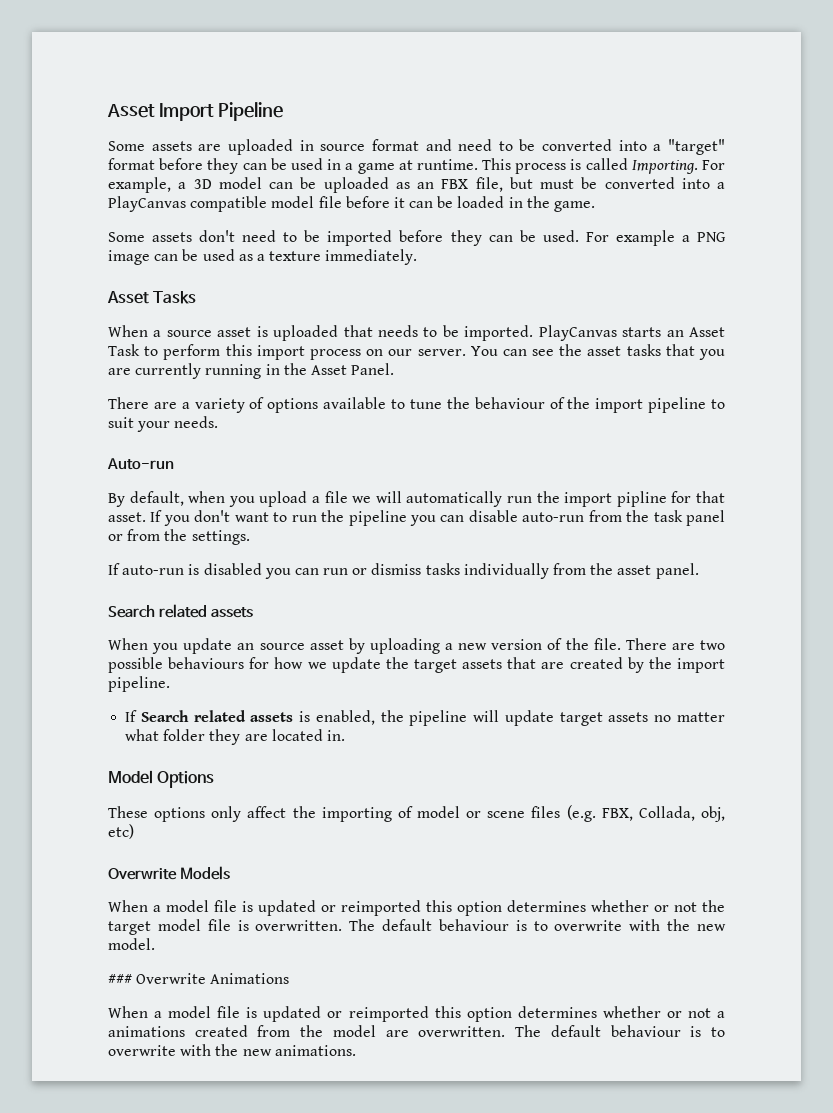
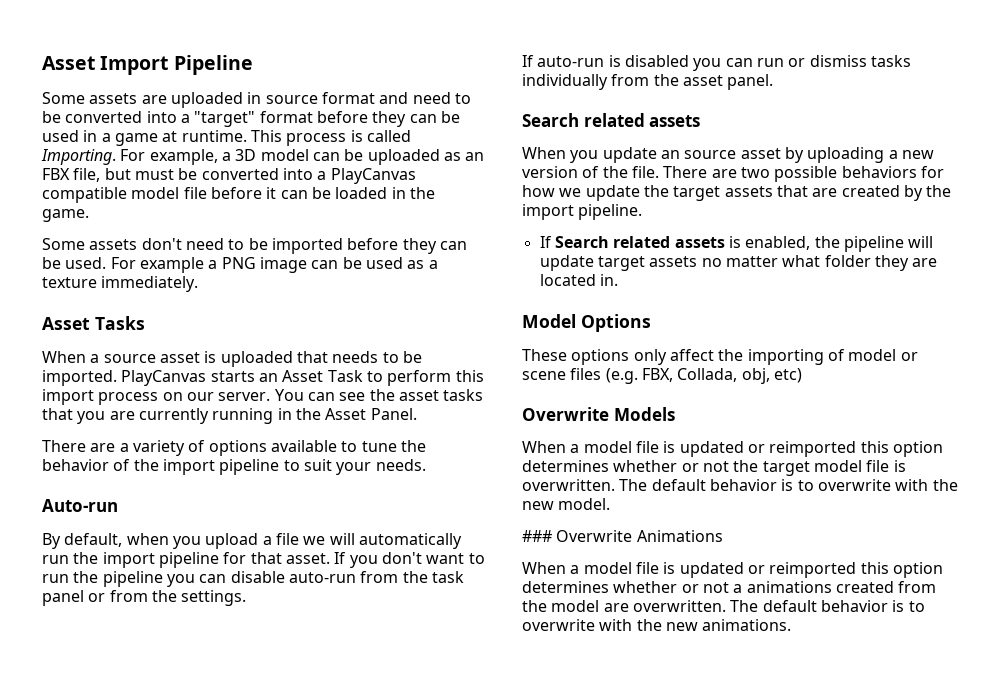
- There are a variety of options available to tune the behaviour of the import pipeline to suit your needs.
+ There are a variety of options available to tune the behavior of the import pipeline to suit your needs.
- By default, when you upload a file we will automatically run the import pipline for that asset.
+ By default, when you upload a file we will automatically run the import pipeline for that asset.
- There are two possible behaviours for how we update the target assets that are created by the import pipeline.
+ There are two possible behaviors for how we update the target assets that are created by the import pipeline.
- The default behaviour is to overwrite with the new model.
+ The default behavior is to overwrite with the new model.
- The default behaviour is to overwrite with the new animations.
+ The default behavior is to overwrite with the new animations.

